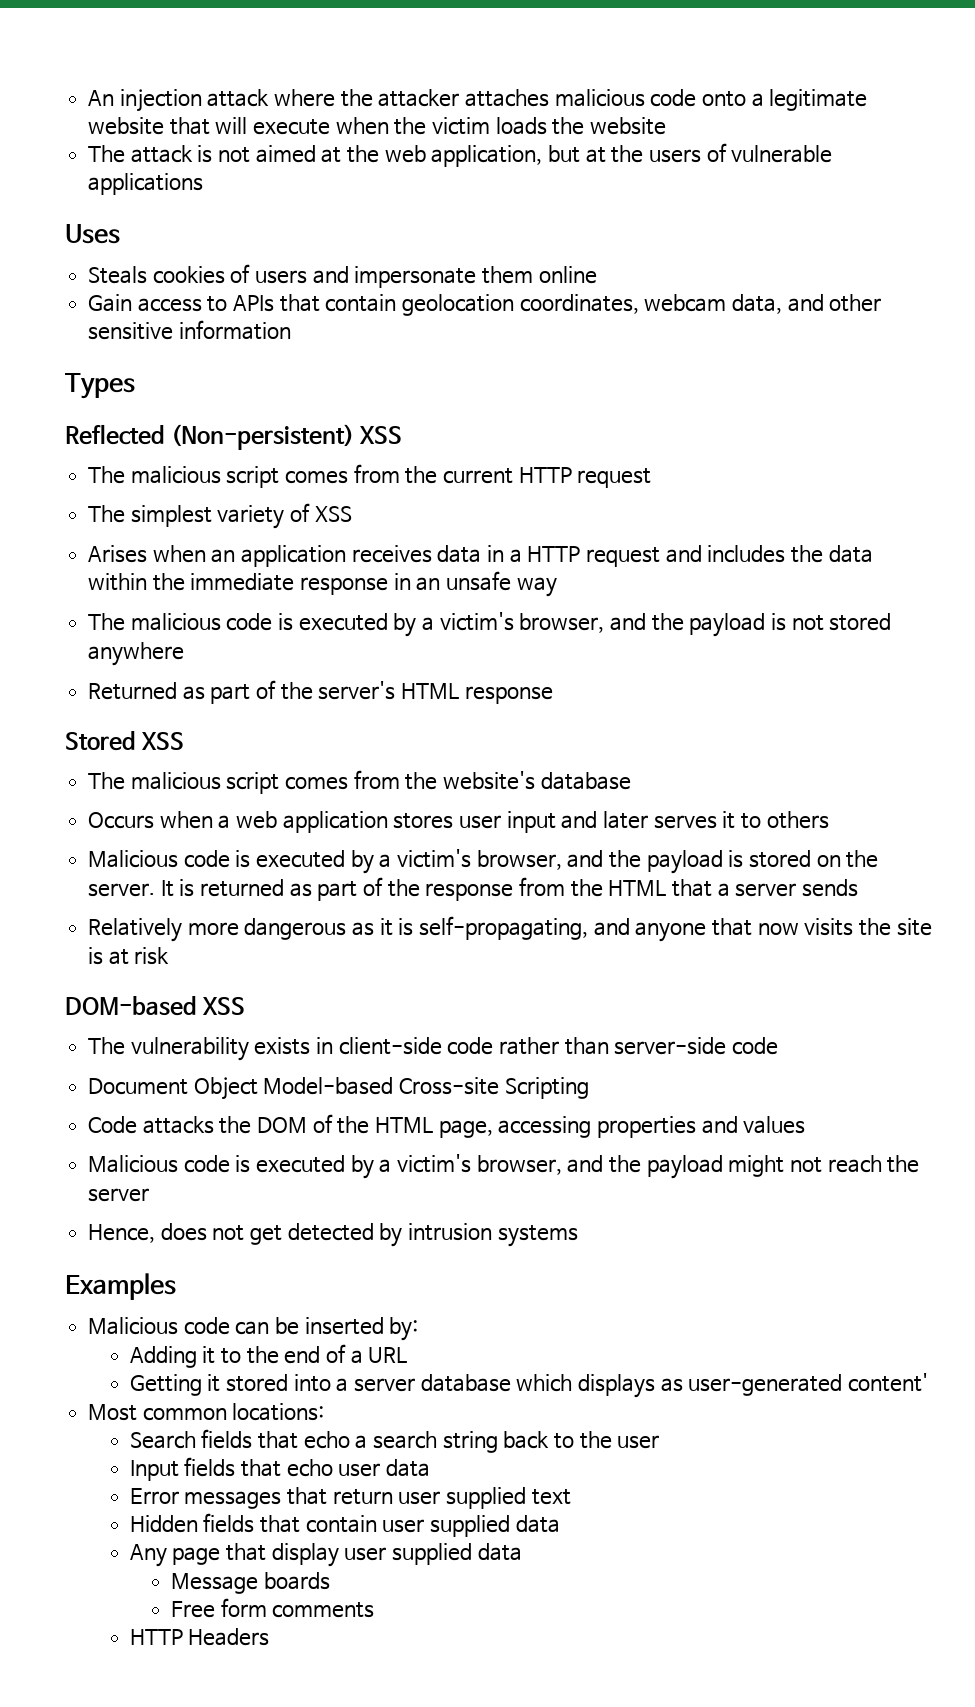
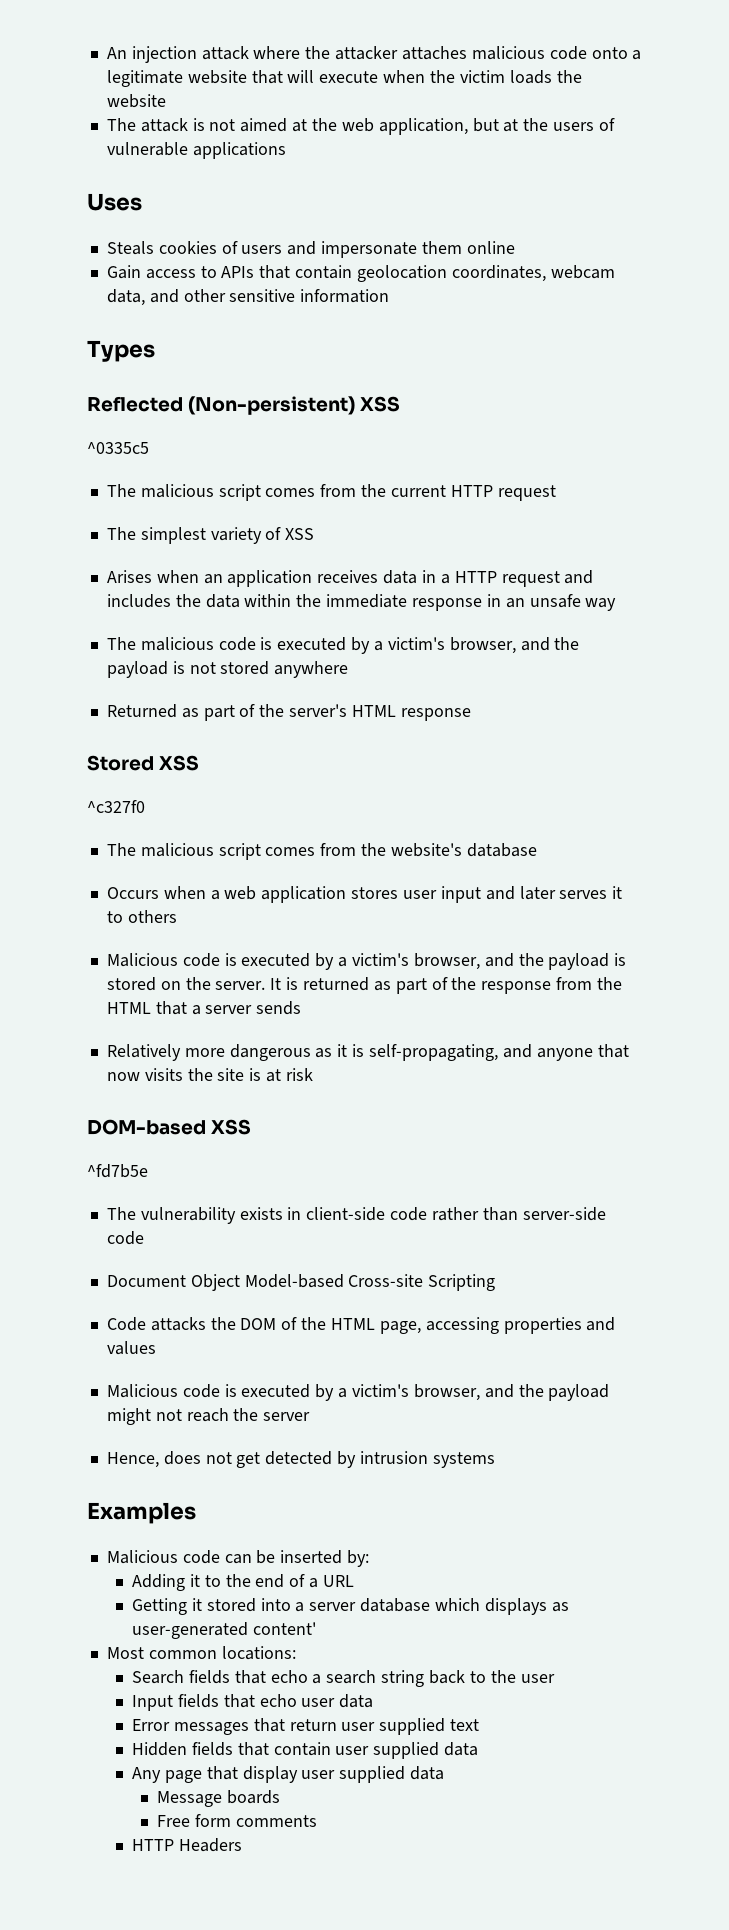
+ ^0335c5
+ ^c327f0
+ ^fd7b5e

